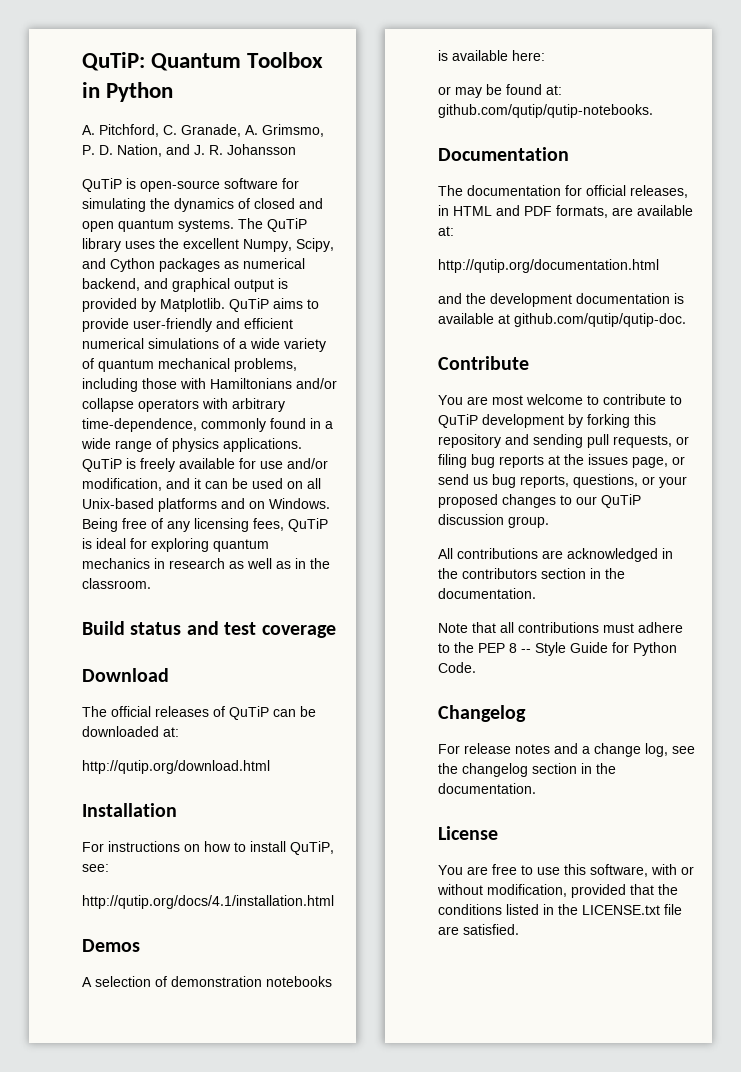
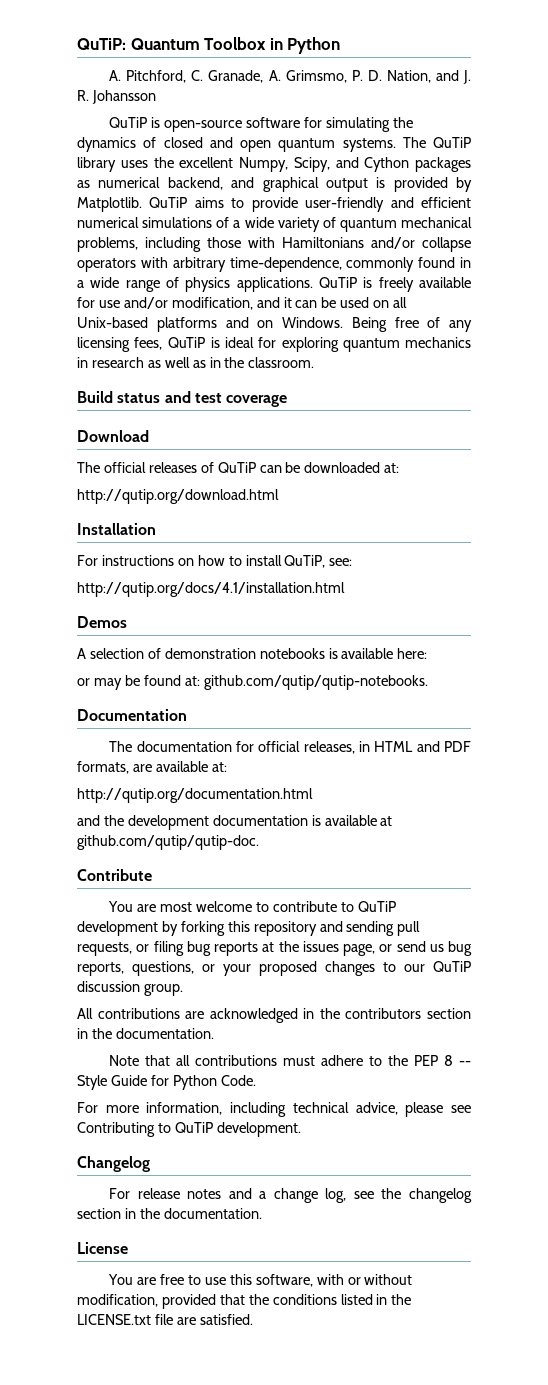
+ For more information, including technical advice, please see Contributing to QuTiP development.

